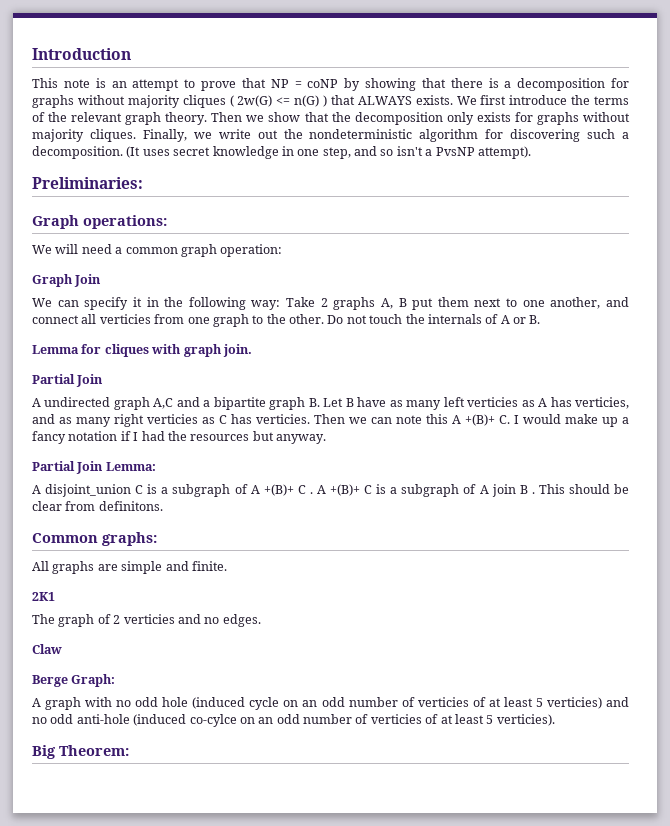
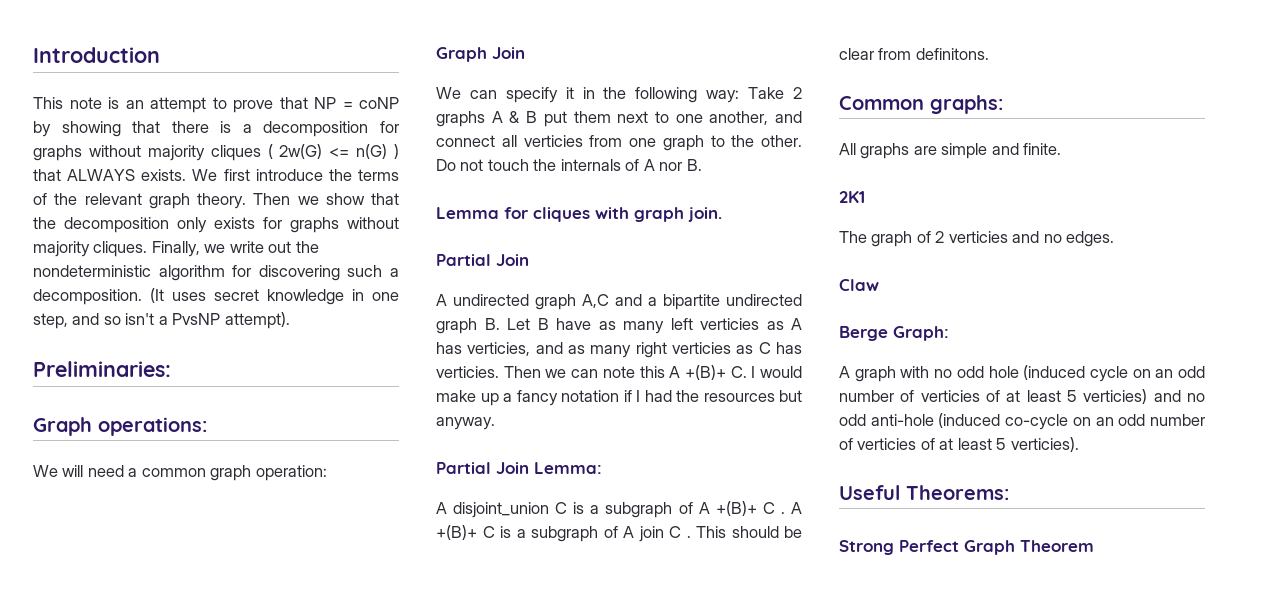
- We can specify it in the following way: Take 2 graphs A, B put them next to one another, and connect all verticies from one graph to the other.
+ We can specify it in the following way: Take 2 graphs A & B put them next to one another, and connect all verticies from one graph to the other.
- Do not touch the internals of A or B.
+ Do not touch the internals of A nor B.
- A undirected graph A,C and a bipartite graph B. Let B have as many left verticies as A has verticies, and as many right verticies as C has verticies.
+ A undirected graph A,C and a bipartite undirected graph B. Let B have as many left verticies as A has verticies, and as many right verticies as C has verticies.
- A +(B)+ C is a subgraph of A join B .
+ A +(B)+ C is a subgraph of A join C .
- A graph with no odd hole (induced cycle on an odd number of verticies of at least 5 verticies) and no odd anti-hole (induced co-cylce on an odd number of verticies of at least 5 verticies).
+ A graph with no odd hole (induced cycle on an odd number of verticies of at least 5 verticies) and no odd anti-hole (induced co-cycle on an odd number of verticies of at least 5 verticies).
- Big Theorem:
+ Useful Theorems:
+ Strong Perfect Graph Theorem

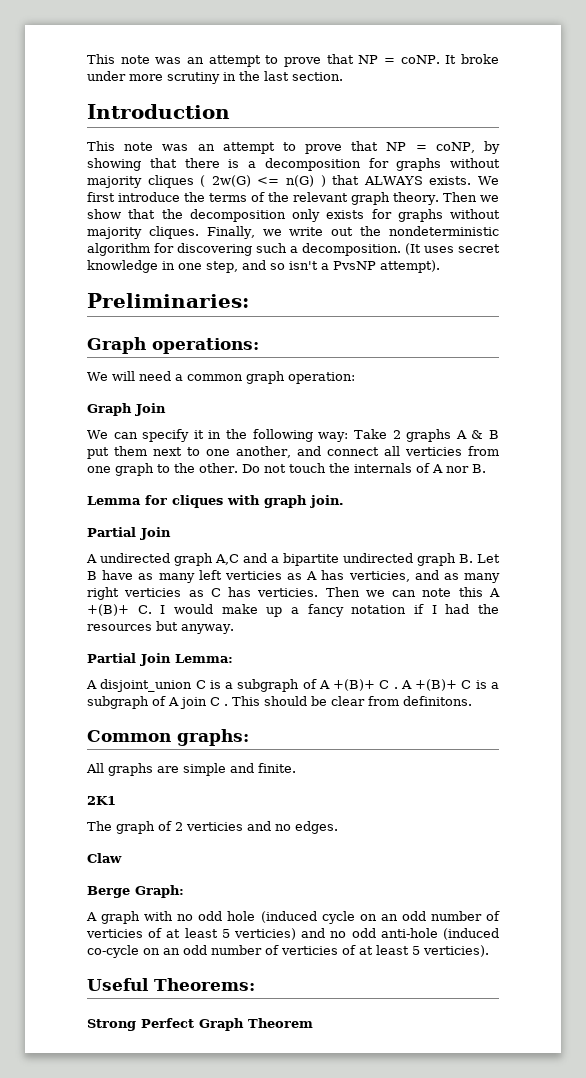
+ This note was an attempt to prove that NP = coNP. It broke under more scrutiny in the last section.
  Introduction
- This note is an attempt to prove that NP = coNP by showing that there is a decomposition for graphs without majority cliques ( 2w(G) <= n(G) ) that ALWAYS exists.
+ This note was an attempt to prove that NP = coNP, by showing that there is a decomposition for graphs without majority cliques ( 2w(G) <= n(G) ) that ALWAYS exists.

